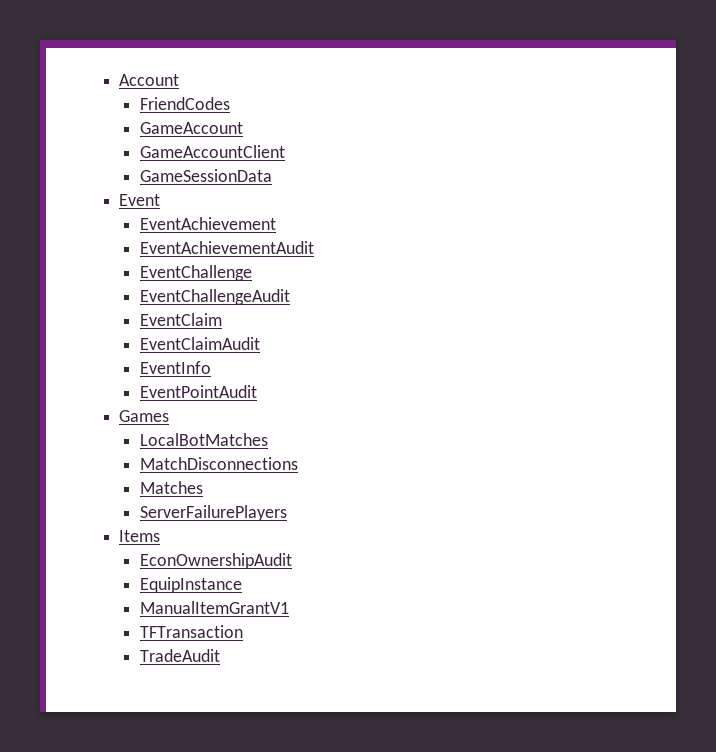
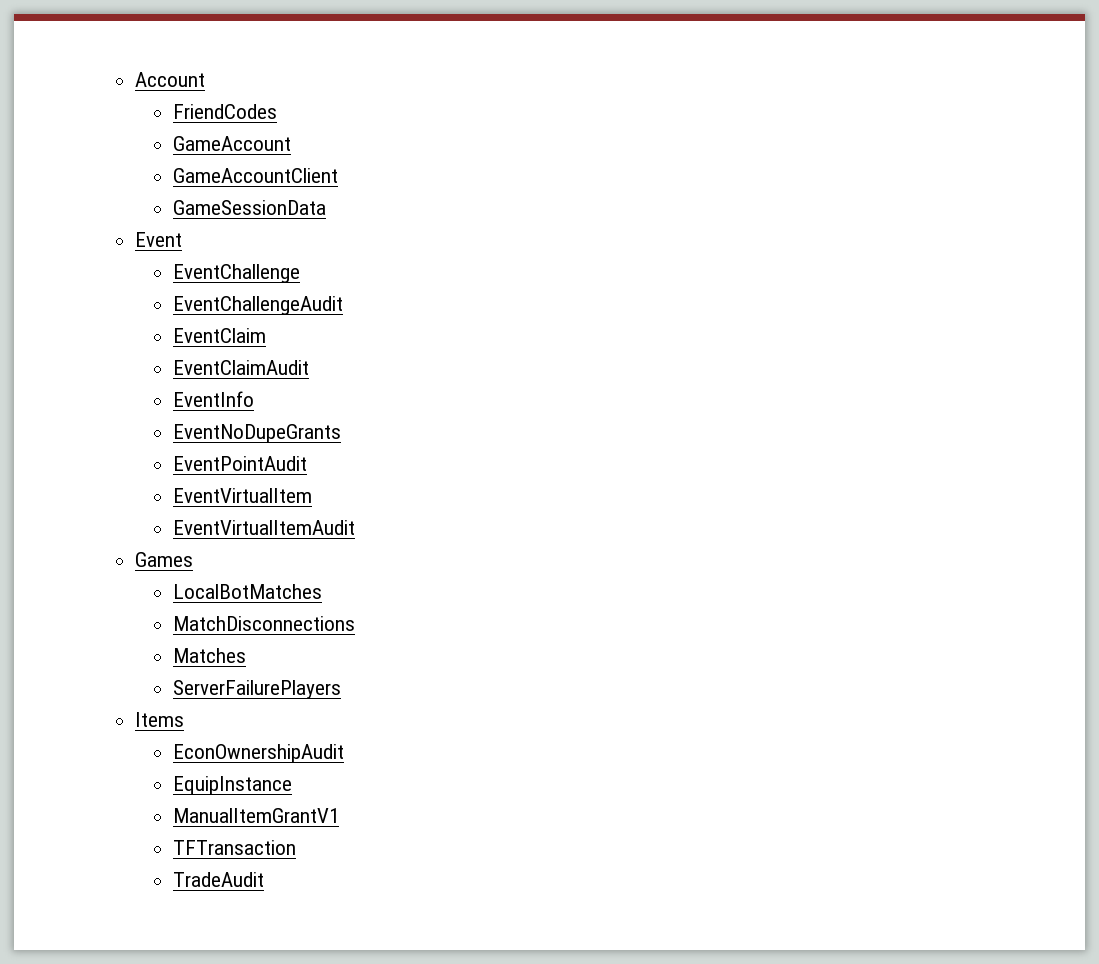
- EventAchievement
- EventAchievementAudit
+ EventNoDupeGrants
+ EventVirtualItem
+ EventVirtualItemAudit

